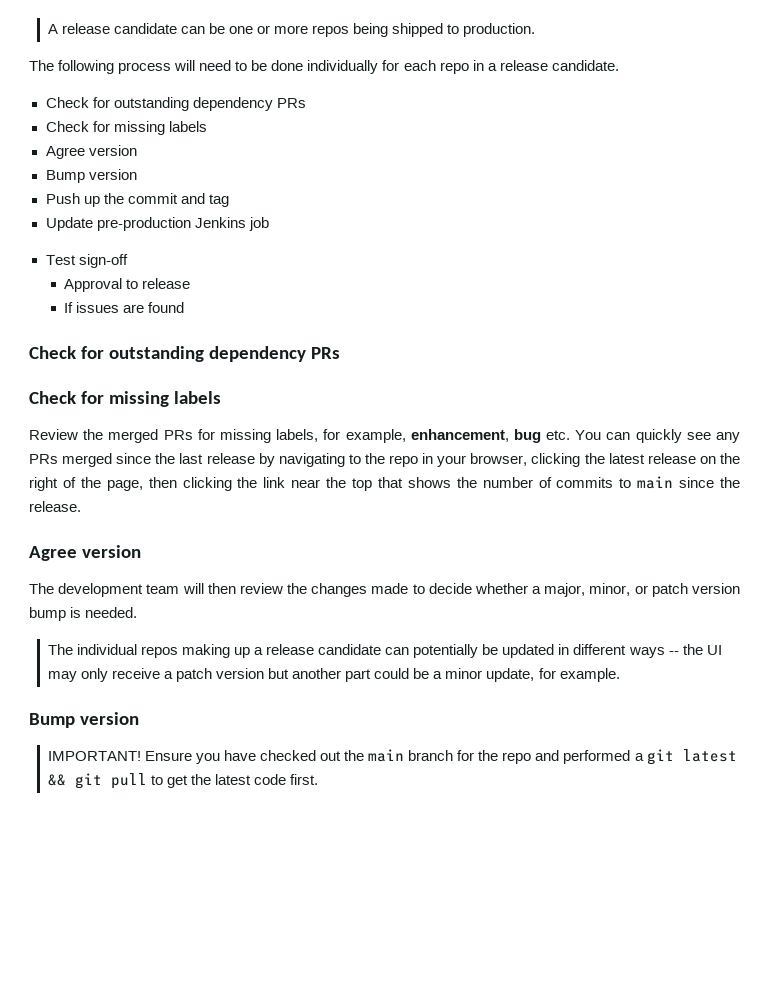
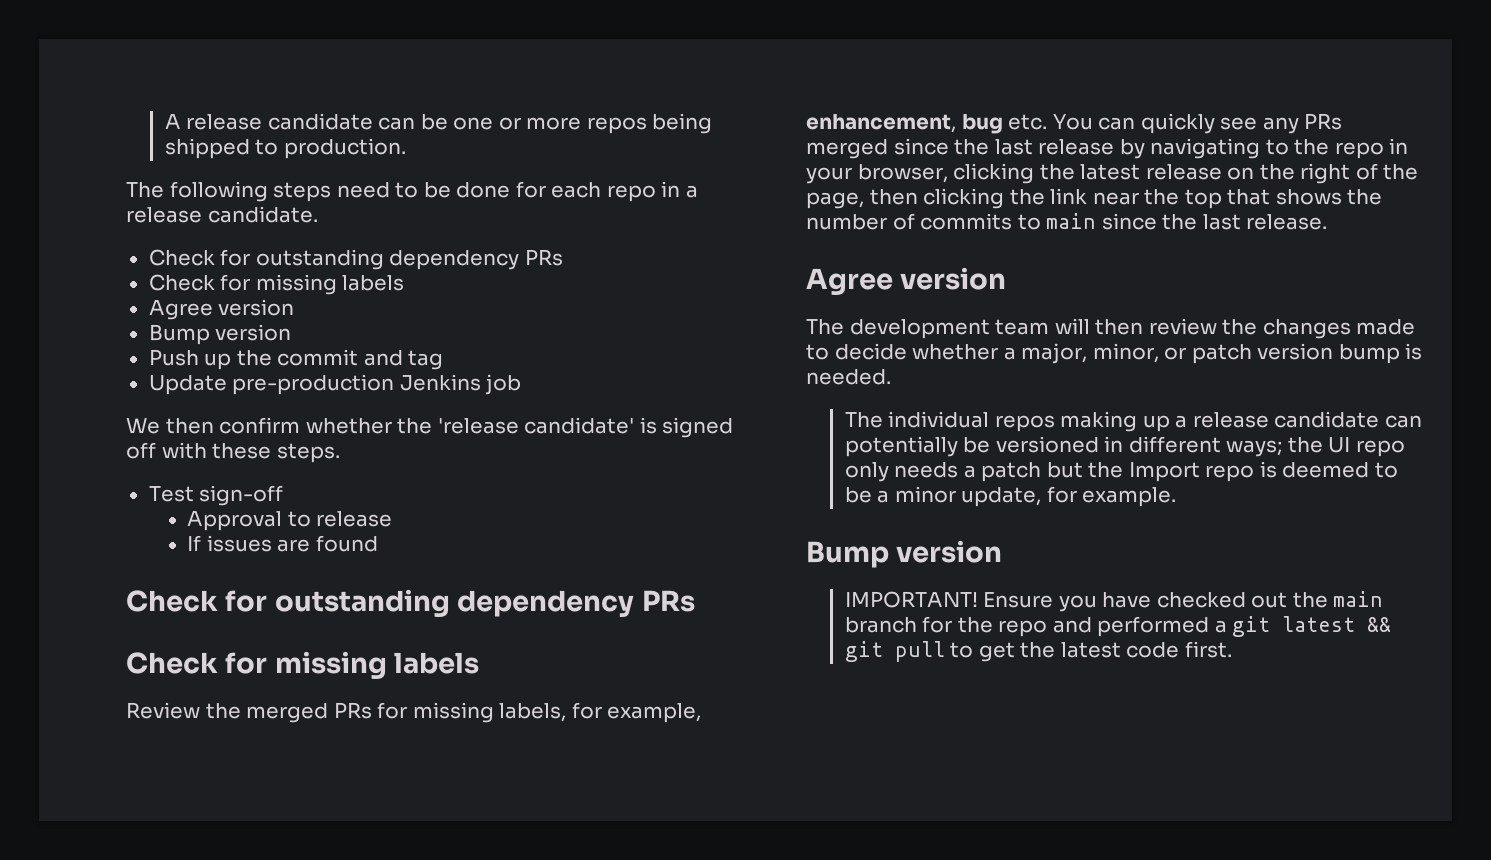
- The following process will need to be done individually for each repo in a release candidate.
+ The following steps need to be done for each repo in a release candidate.
+ We then confirm whether the 'release candidate' is signed off with these steps.
- Review the merged PRs for missing labels, for example, enhancement, bug etc. You can quickly see any PRs merged since the last release by navigating to the repo in your browser, clicking the latest release on the right of the page, then clicking the link near the top that shows the number of commits to main since the release.
+ Review the merged PRs for missing labels, for example, enhancement, bug etc. You can quickly see any PRs merged since the last release by navigating to the repo in your browser, clicking the latest release on the right of the page, then clicking the link near the top that shows the number of commits to main since the last release.
- The individual repos making up a release candidate can potentially be updated in different ways -- the UI may only receive a patch version but another part could be a minor update, for example.
+ The individual repos making up a release candidate can potentially be versioned in different ways; the UI repo only needs a patch but the Import repo is deemed to be a minor update, for example.

